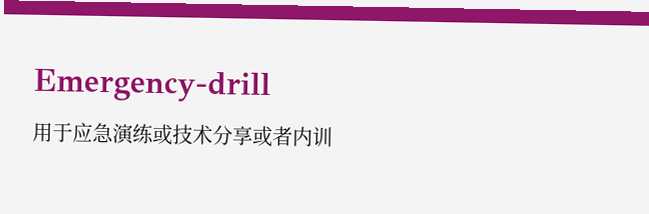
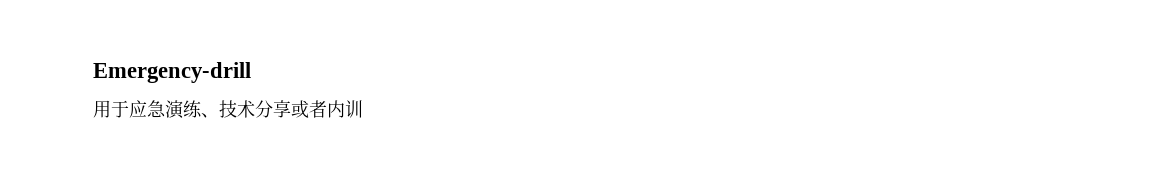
- 用于应急演练或技术分享或者内训
+ 用于应急演练、技术分享或者内训

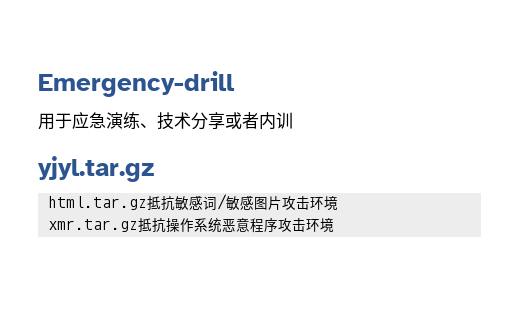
+ yjyl.tar.gz
+ html.tar.gz抵抗敏感词/敏感图片攻击环境
+ xmr.tar.gz抵抗操作系统恶意程序攻击环境

